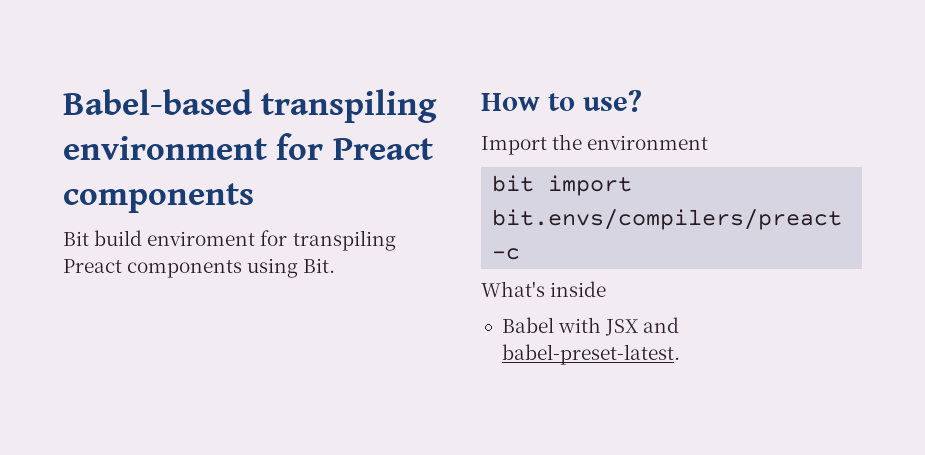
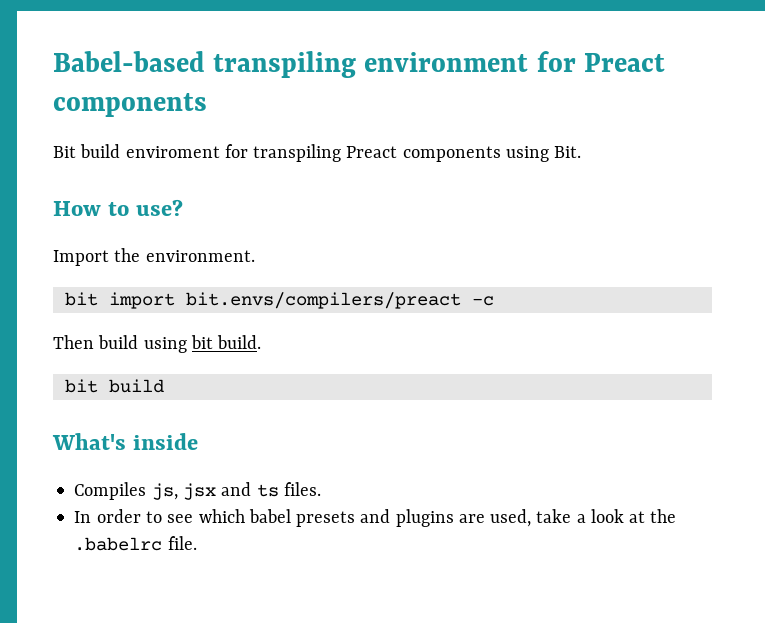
- Import the environment
+ Import the environment.
+ Then build using bit build.
+ bit build
  What's inside
- Babel with JSX and babel-preset-latest.
+ Compiles js, jsx and ts files.
+ In order to see which babel presets and plugins are used, take a look at the .babelrc file.

